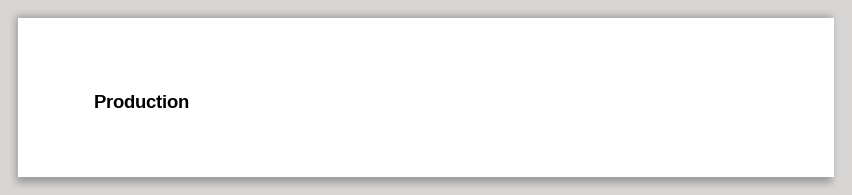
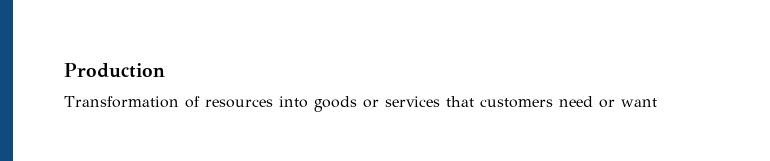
+ Transformation of resources into goods or services that customers need or want

